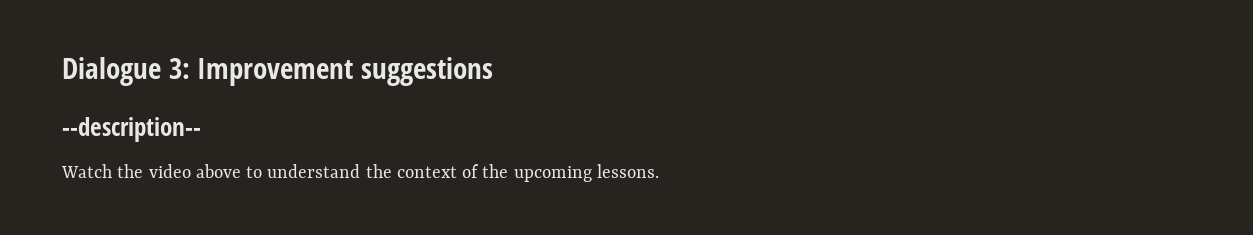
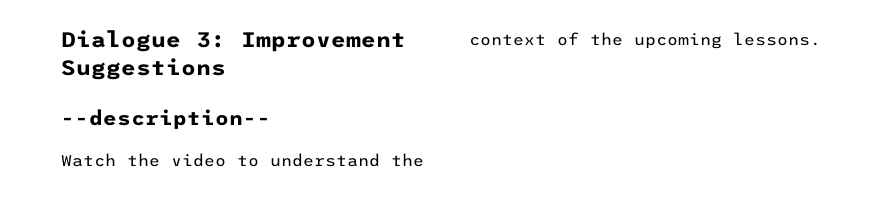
- Dialogue 3: Improvement suggestions
+ Dialogue 3: Improvement Suggestions
- Watch the video above to understand the context of the upcoming lessons.
+ Watch the video to understand the context of the upcoming lessons.

